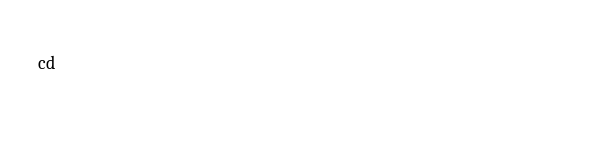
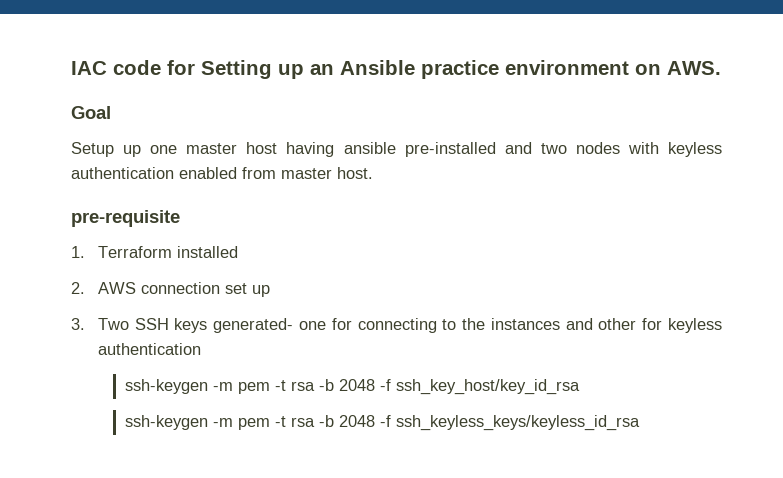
- cd
+ IAC code for Setting up an Ansible practice environment on AWS.
+ Goal
+ Setup up one master host having ansible pre-installed and two nodes with keyless authentication enabled from master host.
+ pre-requisite
+ 1. Terraform installed
+ 2. AWS connection set up
+ 3. Two SSH keys generated- one for connecting to the instances and other for keyless authentication
+ ssh-keygen -m pem -t rsa -b 2048 -f ssh_key_host/key_id_rsa
+ ssh-keygen -m pem -t rsa -b 2048 -f ssh_keyless_keys/keyless_id_rsa

